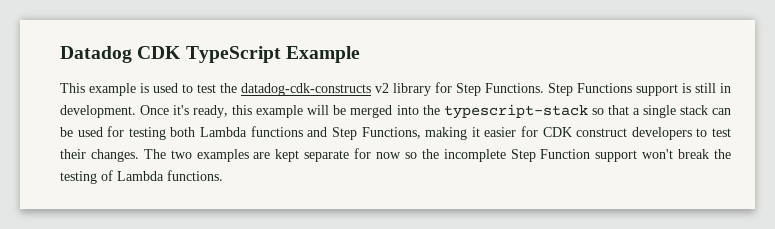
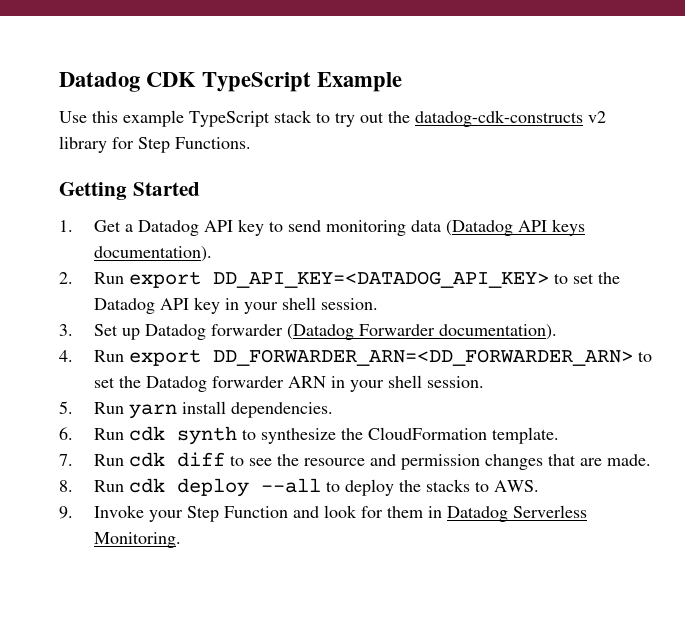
- This example is used to test the datadog-cdk-constructs v2 library for Step Functions. Step Functions support is still in development. Once it's ready, this example will be merged into the typescript-stack so that a single stack can be used for testing both Lambda functions and Step Functions, making it easier for CDK construct developers to test their changes. The two examples are kept separate for now so the incomplete Step Function support won't break the testing of Lambda functions.
+ Use this example TypeScript stack to try out the datadog-cdk-constructs v2 library for Step Functions.
+ Getting Started
+ 1. Get a Datadog API key to send monitoring data (Datadog API keys documentation).
+ 2. Run export DD_API_KEY=<DATADOG_API_KEY> to set the Datadog API key in your shell session.
+ 3. Set up Datadog forwarder (Datadog Forwarder documentation).
+ 4. Run export DD_FORWARDER_ARN=<DD_FORWARDER_ARN> to set the Datadog forwarder ARN in your shell session.
+ 5. Run yarn install dependencies.
+ 6. Run cdk synth to synthesize the CloudFormation template.
+ 7. Run cdk diff to see the resource and permission changes that are made.
+ 8. Run cdk deploy --all to deploy the stacks to AWS.
+ 9. Invoke your Step Function and look for them in Datadog Serverless Monitoring.

